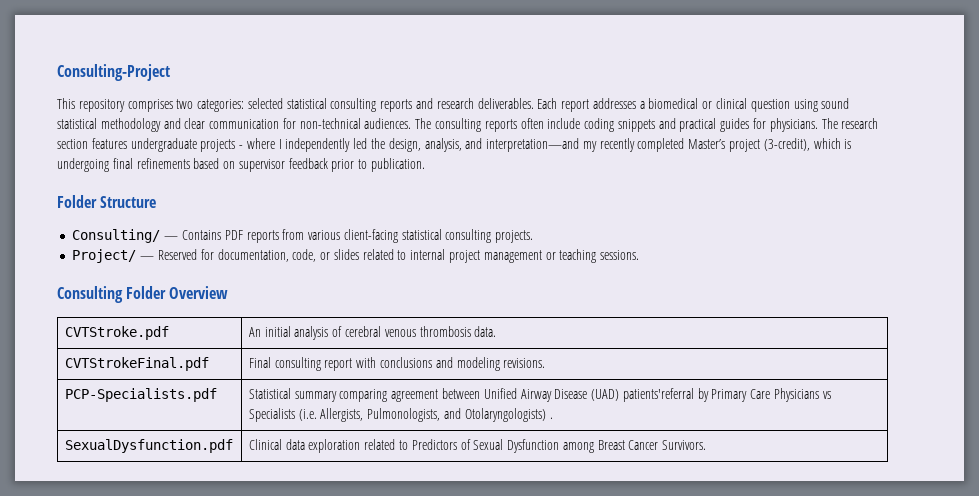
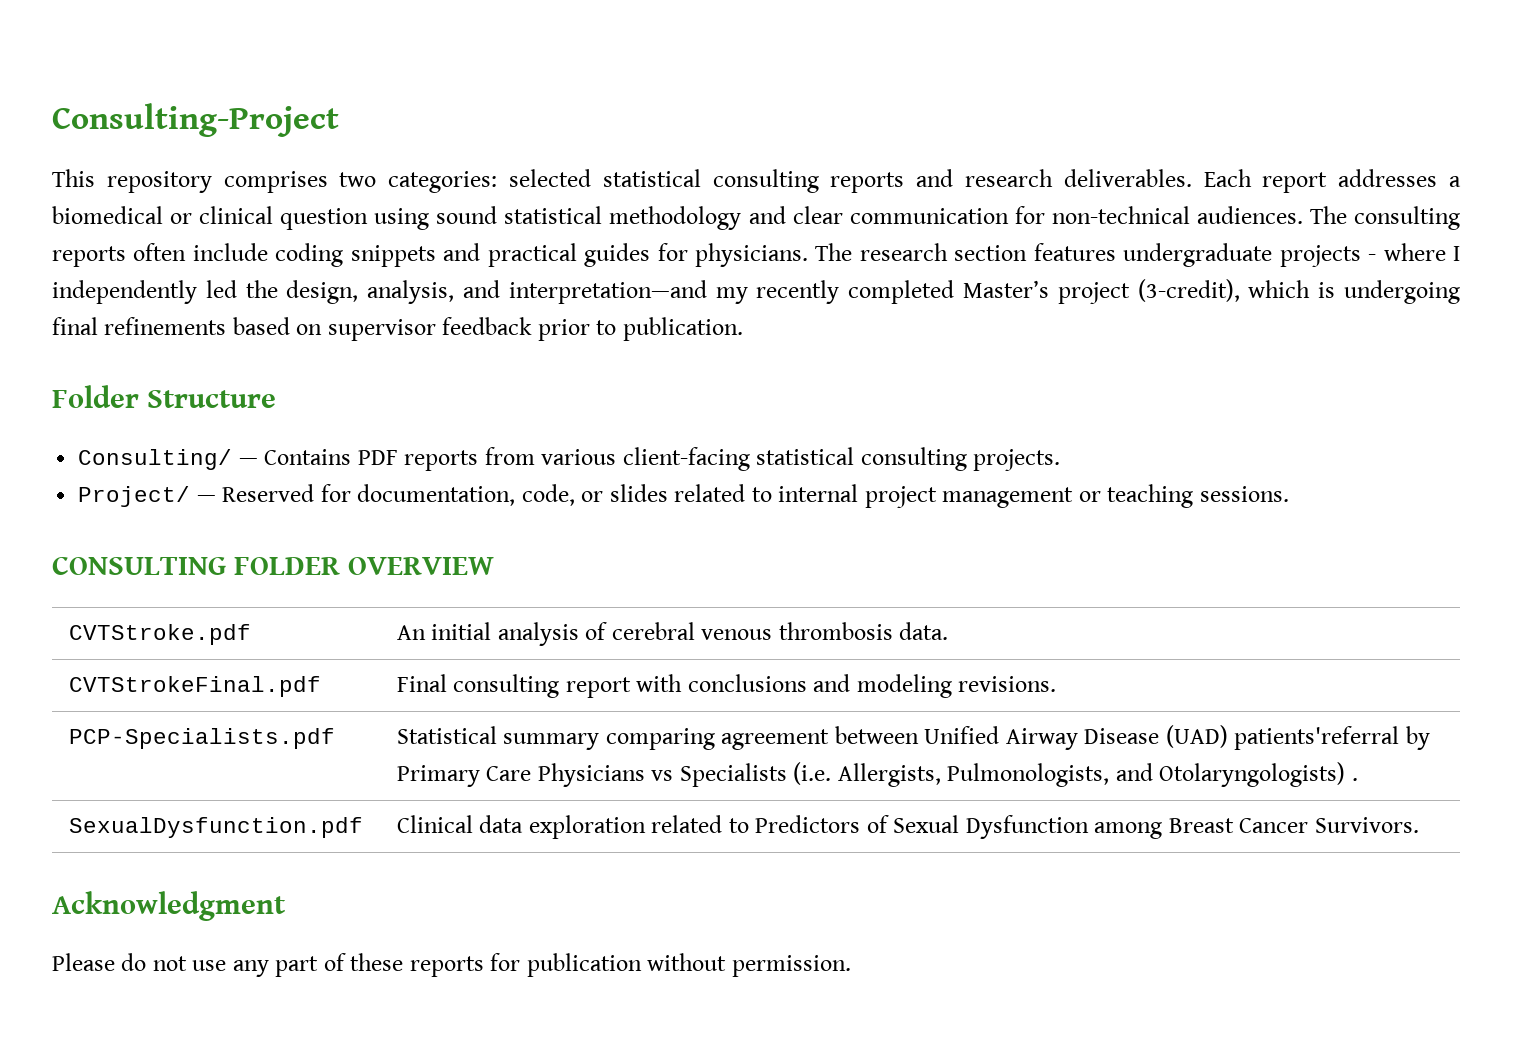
- Consulting Folder Overview
+ CONSULTING FOLDER OVERVIEW
+ Acknowledgment
+ Please do not use any part of these reports for publication without permission.

